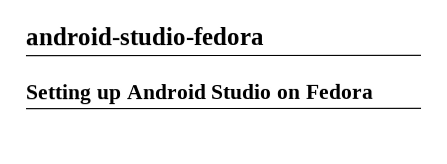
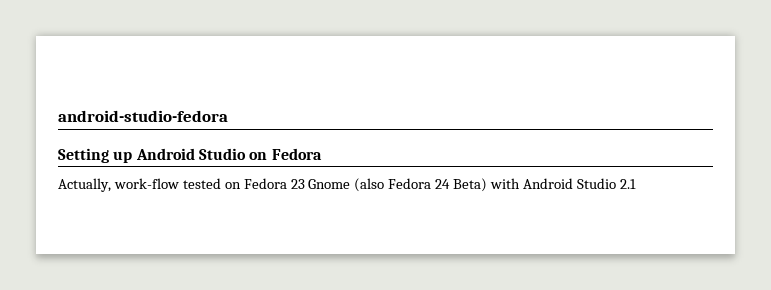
+ Actually, work-flow tested on Fedora 23 Gnome (also Fedora 24 Beta) with Android Studio 2.1

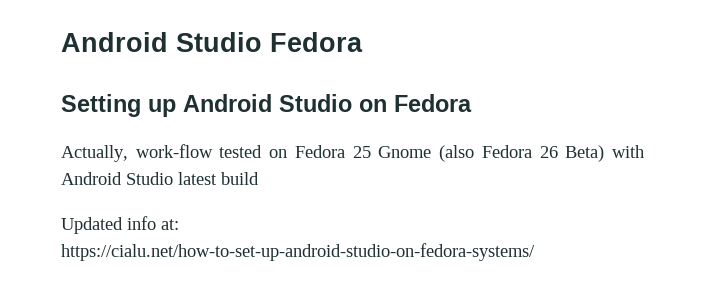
- android-studio-fedora
+ Android Studio Fedora
- Actually, work-flow tested on Fedora 23 Gnome (also Fedora 24 Beta) with Android Studio 2.1
+ Actually, work-flow tested on Fedora 25 Gnome (also Fedora 26 Beta) with Android Studio latest build
+ Updated info at: https://cialu.net/how-to-set-up-android-studio-on-fedora-systems/

